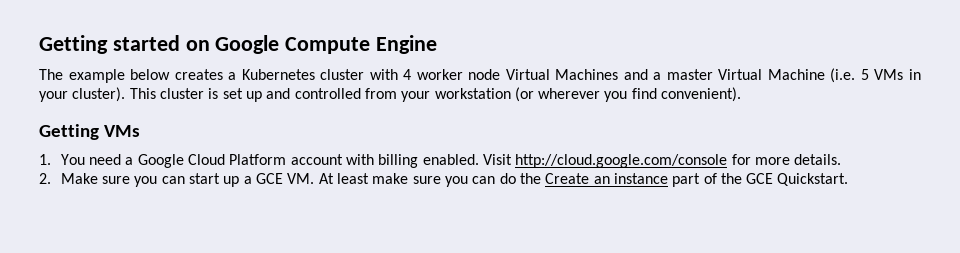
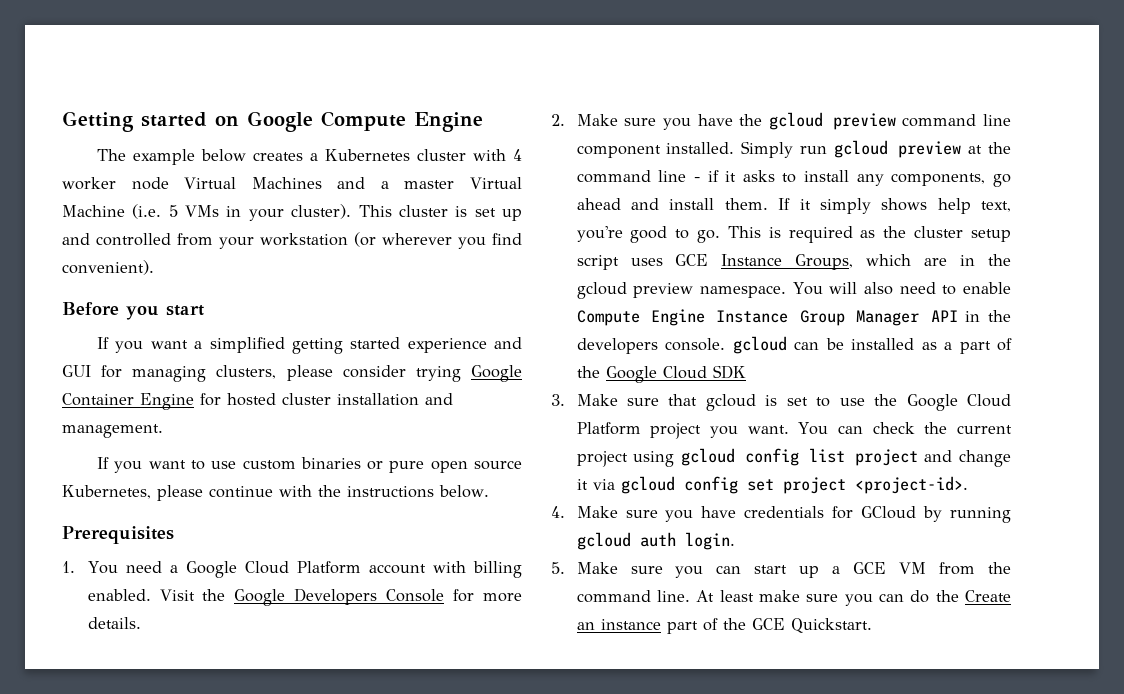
- Getting VMs
+ Before you start
+ If you want a simplified getting started experience and GUI for managing clusters, please consider trying Google Container Engine for hosted cluster installation and management.
+ If you want to use custom binaries or pure open source Kubernetes, please continue with the instructions below.
+ Prerequisites
- Visit http://cloud.google.com/console for more details.
+ Visit the Google Developers Console for more details.
- 2. Make sure you can start up a GCE VM. At least make sure you can do the Create an instance part of the GCE Quickstart.
+ 2. Make sure you have the gcloud preview command line component installed. Simply run gcloud preview at the command line - if it asks to install any components, go ahead and install them. If it simply shows help text, you're good to go. This is required as the cluster setup script uses GCE Instance Groups, which are in the gcloud preview namespace. You will also need to enable Compute Engine Instance Group Manager API in the developers console. gcloud can be installed as a part of the Google Cloud SDK
+ 3. Make sure that gcloud is set to use the Google Cloud Platform project you want. You can check the current project using gcloud config list project and change it via gcloud config set project <project-id>.
+ 4. Make sure you have credentials for GCloud by running gcloud auth login.
+ 5. Make sure you can start up a GCE VM from the command line. At least make sure you can do the Create an instance part of the GCE Quickstart.

